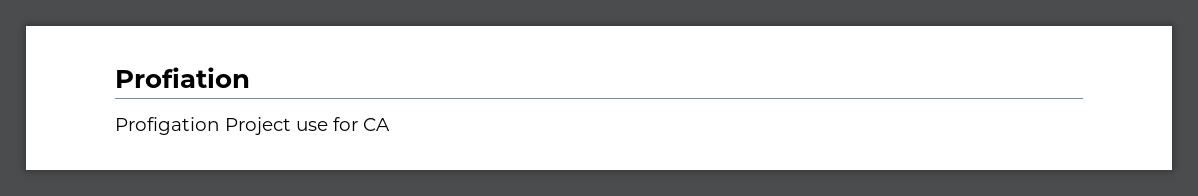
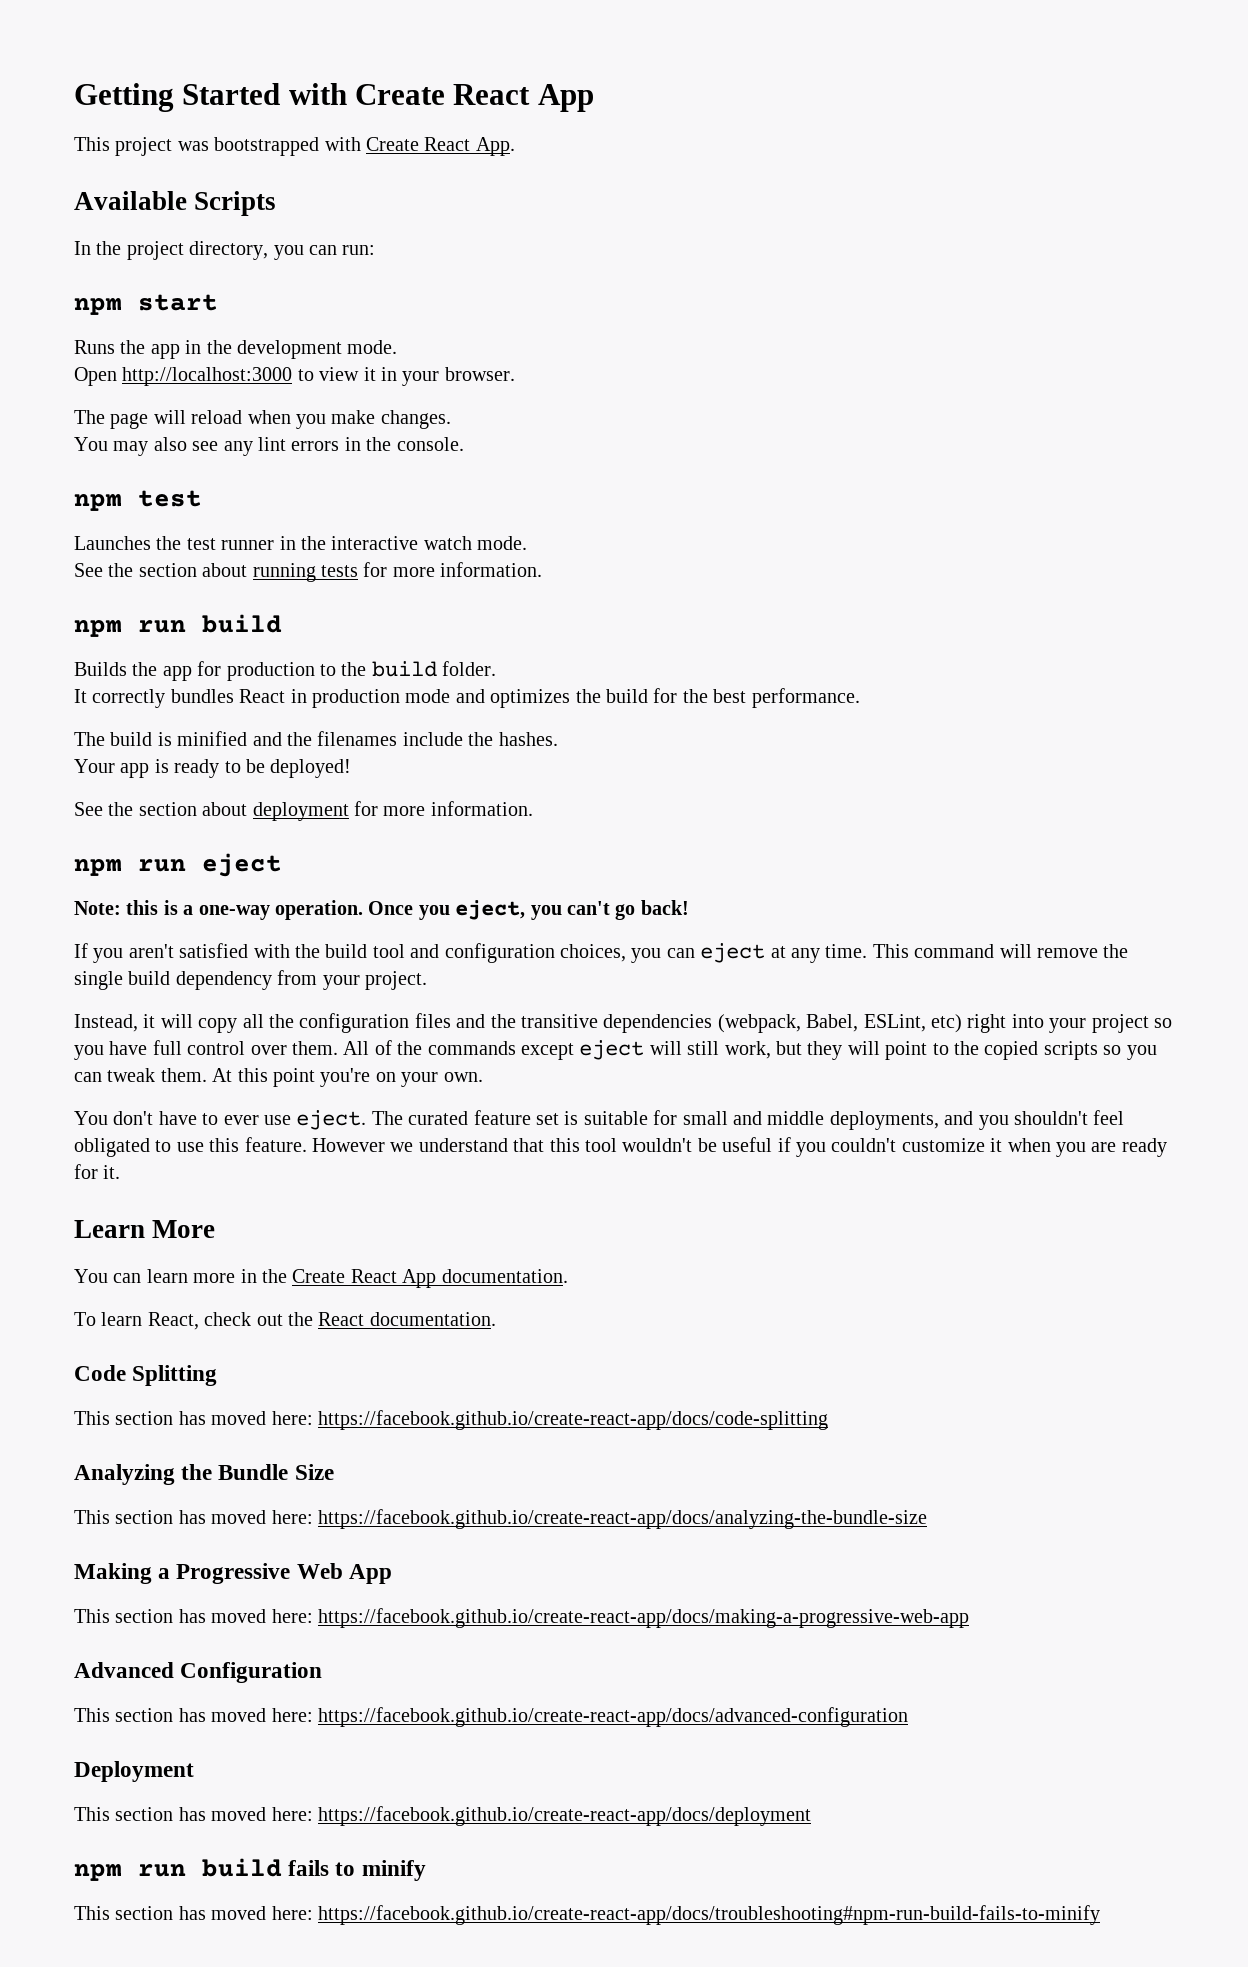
- Profiation
- Profigation Project use for CA
+ Getting Started with Create React App
+ This project was bootstrapped with Create React App.
+ Available Scripts
+ In the project directory, you can run:
+ npm start
+ Runs the app in the development mode.
+ Open http://localhost:3000 to view it in your browser.
+ The page will reload when you make changes.
+ You may also see any lint errors in the console.
+ npm test
+ Launches the test runner in the interactive watch mode.
+ See the section about running tests for more information.
+ npm run build
+ Builds the app for production to the build folder.
+ It correctly bundles React in production mode and optimizes the build for the best performance.
+ The build is minified and the filenames include the hashes.
+ Your app is ready to be deployed!
+ See the section about deployment for more information.
+ npm run eject
+ Note: this is a one-way operation. Once you eject, you can't go back!
+ If you aren't satisfied with the build tool and configuration choices, you can eject at any time. This command will remove the single build dependency from your project.
+ Instead, it will copy all the configuration files and the transitive dependencies (webpack, Babel, ESLint, etc) right into your project so you have full control over them. All of the commands except eject will still work, but they will point to the copied scripts so you can tweak them. At this point you're on your own.
+ You don't have to ever use eject. The curated feature set is suitable for small and middle deployments, and you shouldn't feel obligated to use this feature. However we understand that this tool wouldn't be useful if you couldn't customize it when you are ready for it.
+ Learn More
+ You can learn more in the Create React App documentation.
+ To learn React, check out the React documentation.
+ Code Splitting
+ This section has moved here: https://facebook.github.io/create-react-app/docs/code-splitting
+ Analyzing the Bundle Size
+ This section has moved here: https://facebook.github.io/create-react-app/docs/analyzing-the-bundle-size
+ Making a Progressive Web App
+ This section has moved here: https://facebook.github.io/create-react-app/docs/making-a-progressive-web-app
+ Advanced Configuration
+ This section has moved here: https://facebook.github.io/create-react-app/docs/advanced-configuration
+ Deployment
+ This section has moved here: https://facebook.github.io/create-react-app/docs/deployment
+ npm run build fails to minify
+ This section has moved here: https://facebook.github.io/create-react-app/docs/troubleshooting#npm-run-build-fails-to-minify

